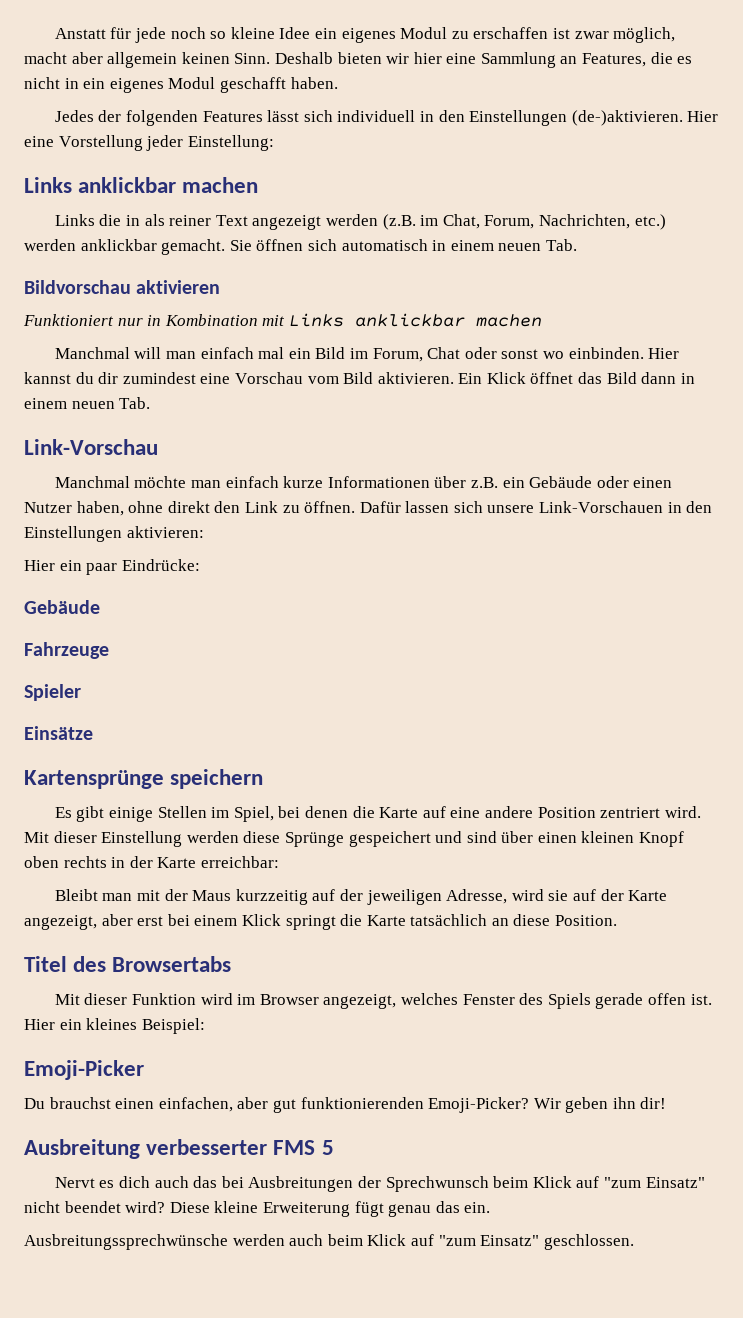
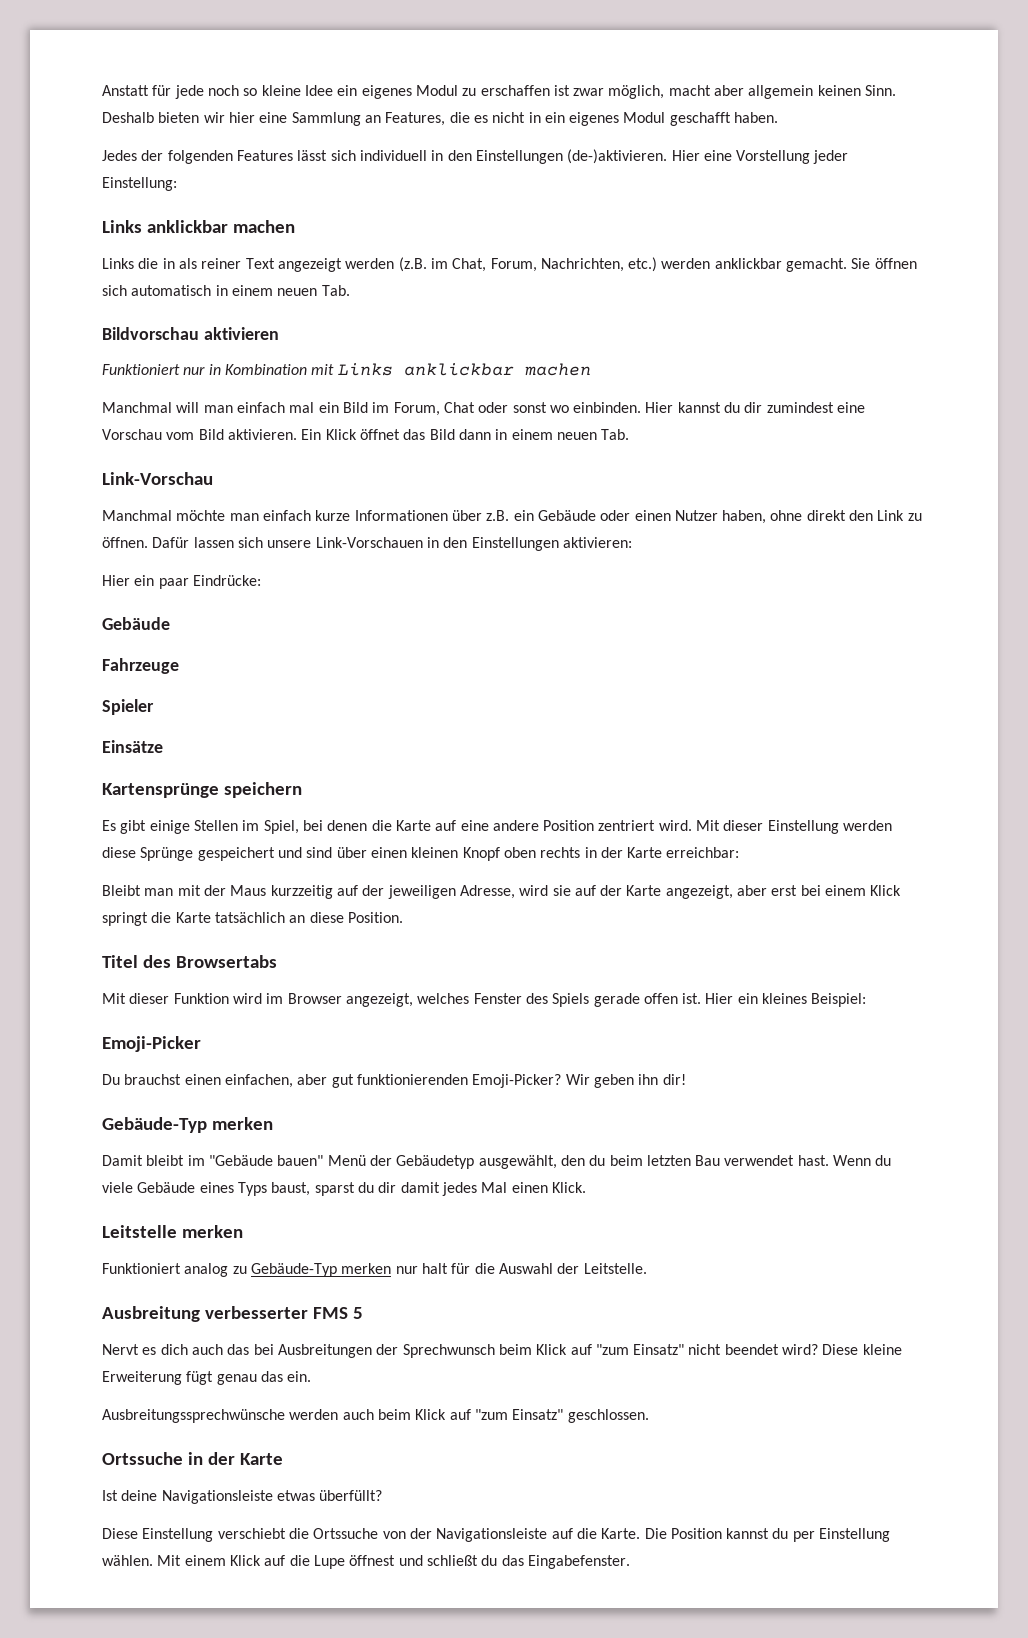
  Wir geben ihn dir!
+ Gebäude-Typ merken
+ Damit bleibt im "Gebäude bauen" Menü der Gebäudetyp ausgewählt, den du beim letzten Bau verwendet hast. Wenn du viele Gebäude eines Typs baust, sparst du dir damit jedes Mal einen Klick.
+ Leitstelle merken
+ Funktioniert analog zu Gebäude-Typ merken nur halt für die Auswahl der Leitstelle.
+ Ortssuche in der Karte
+ Ist deine Navigationsleiste etwas überfüllt?
+ Diese Einstellung verschiebt die Ortssuche von der Navigationsleiste auf die Karte. Die Position kannst du per Einstellung wählen. Mit einem Klick auf die Lupe öffnest und schließt du das Eingabefenster.

